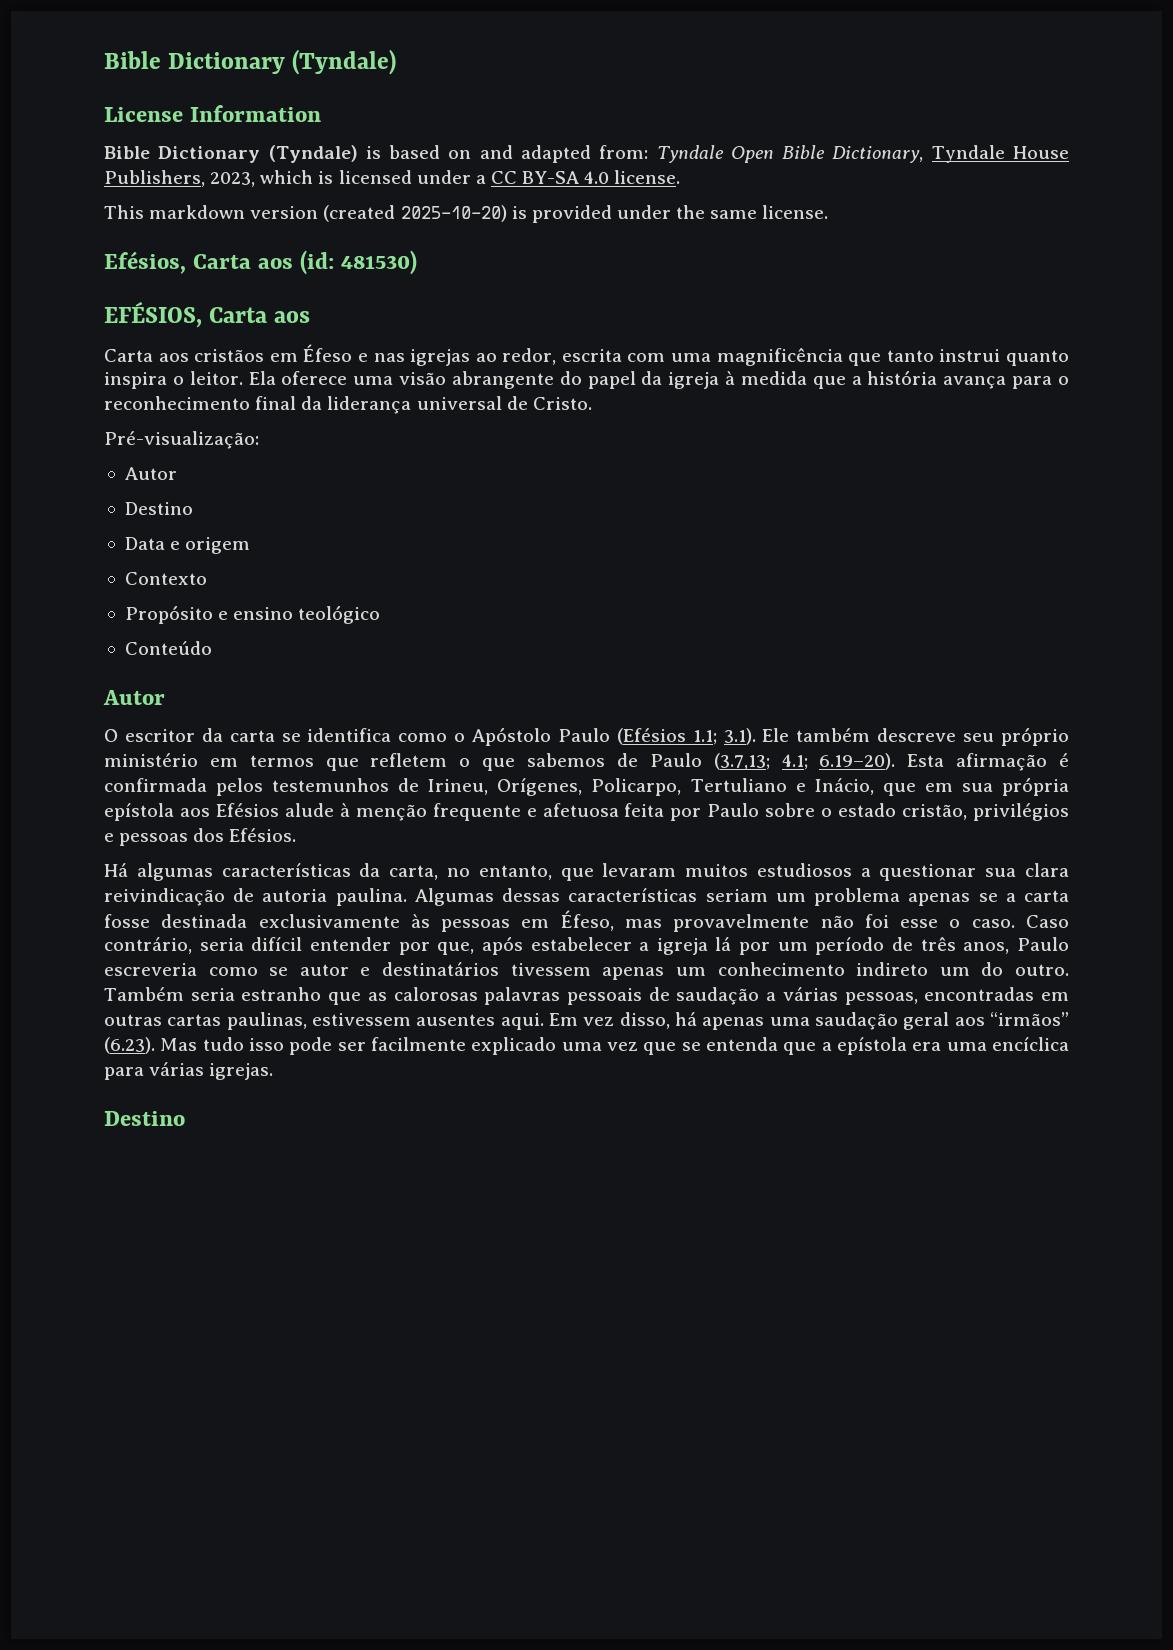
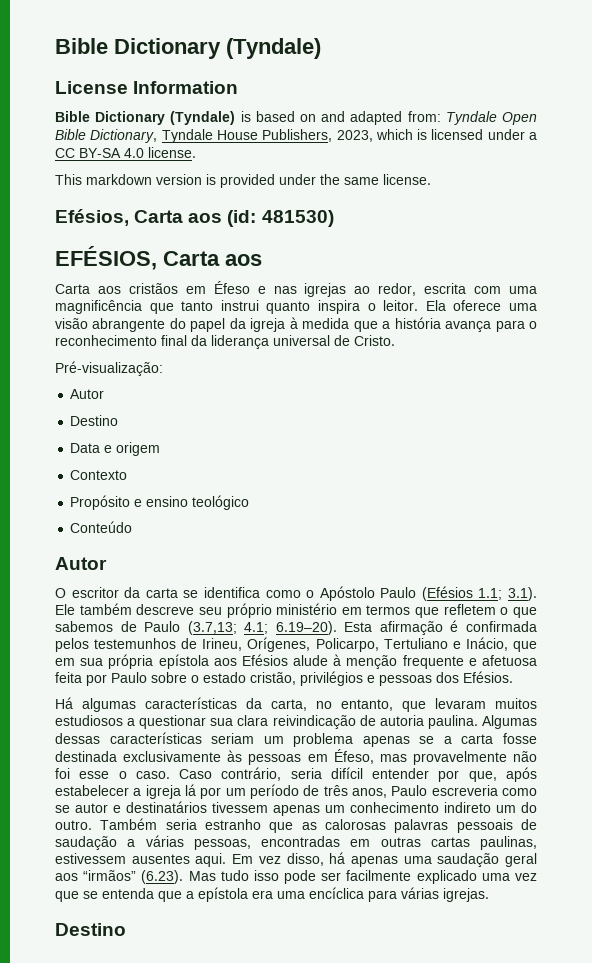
- This markdown version (created 2025-10-20) is provided under the same license.
+ This markdown version is provided under the same license.

